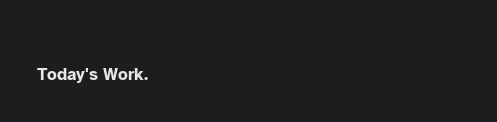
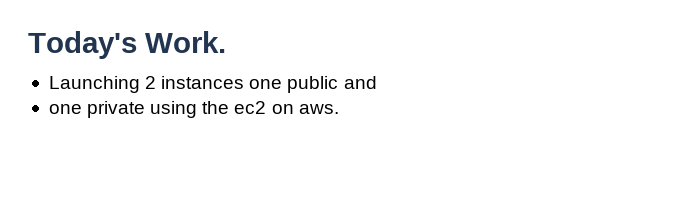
+ Launching 2 instances one public and
+ one private using the ec2 on aws.

